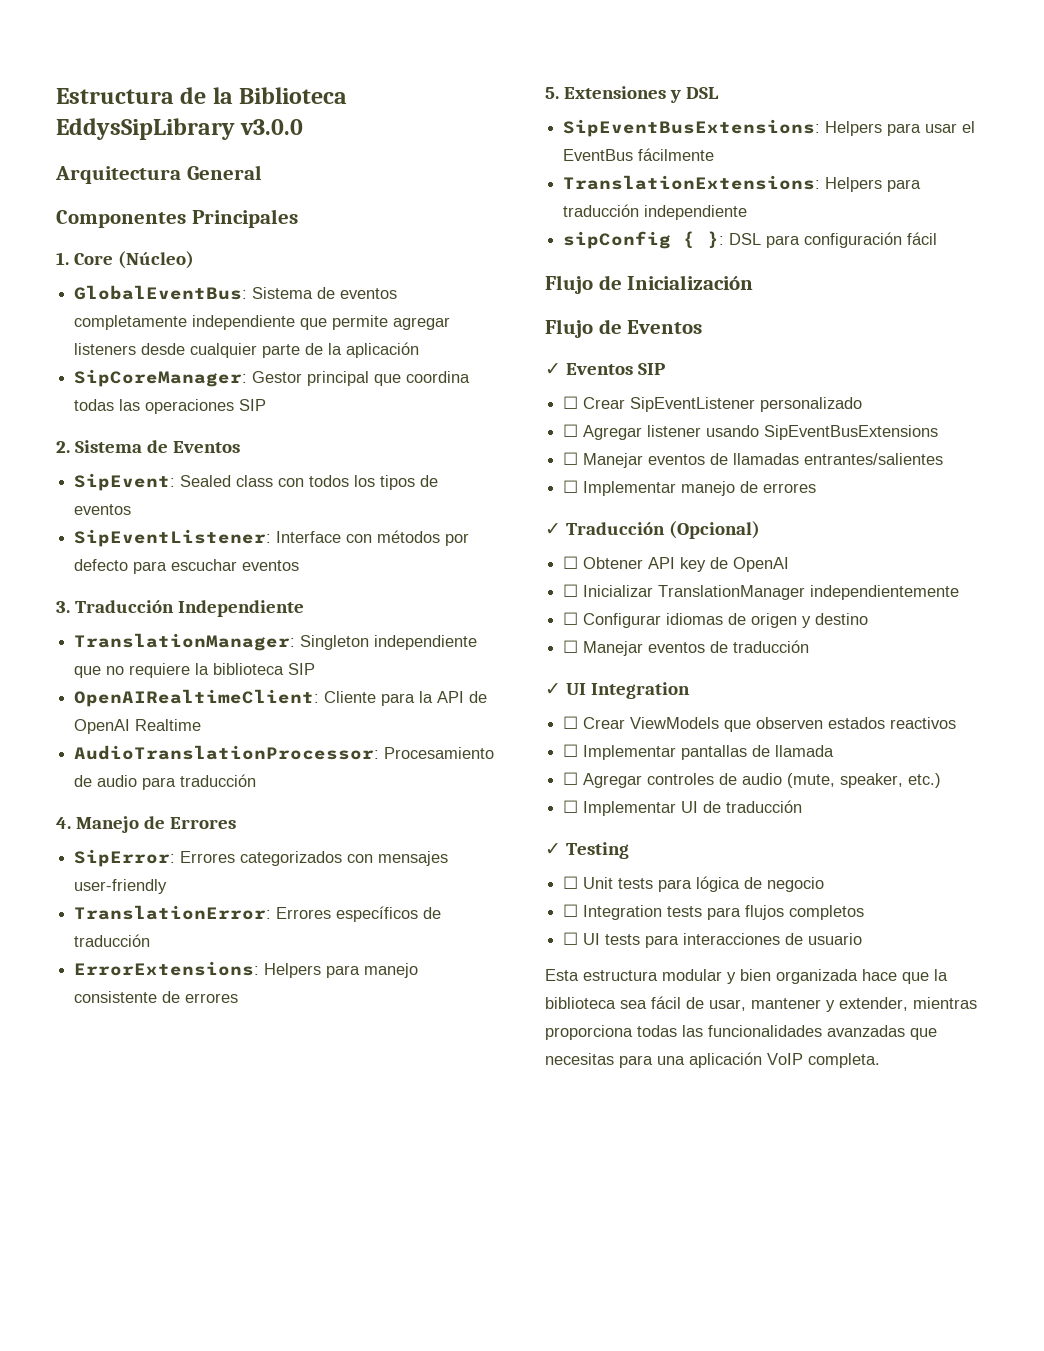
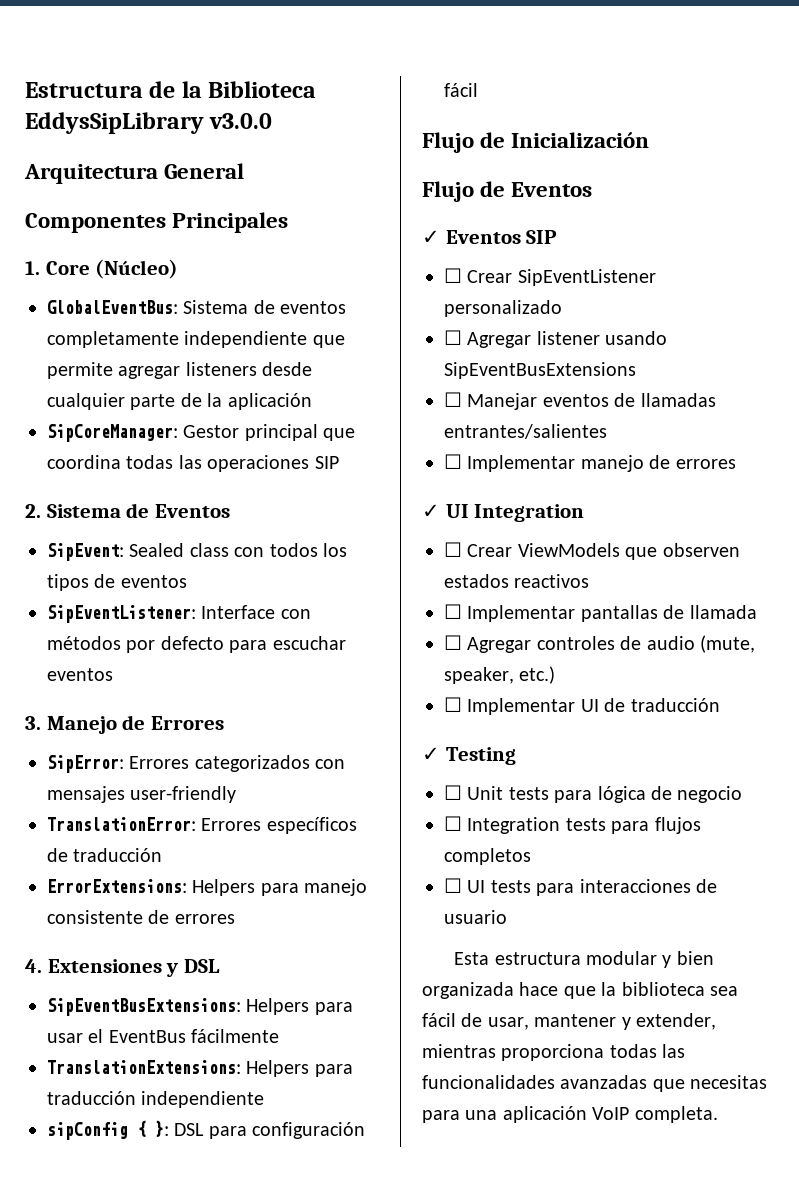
- 3. Traducción Independiente
- TranslationManager: Singleton independiente que no requiere la biblioteca SIP
- OpenAIRealtimeClient: Cliente para la API de OpenAI Realtime
- AudioTranslationProcessor: Procesamiento de audio para traducción
- 4. Manejo de Errores
+ 3. Manejo de Errores
- 5. Extensiones y DSL
+ 4. Extensiones y DSL
- ✓ Traducción (Opcional)
- ☐ Obtener API key de OpenAI
- ☐ Inicializar TranslationManager independientemente
- ☐ Configurar idiomas de origen y destino
- ☐ Manejar eventos de traducción

